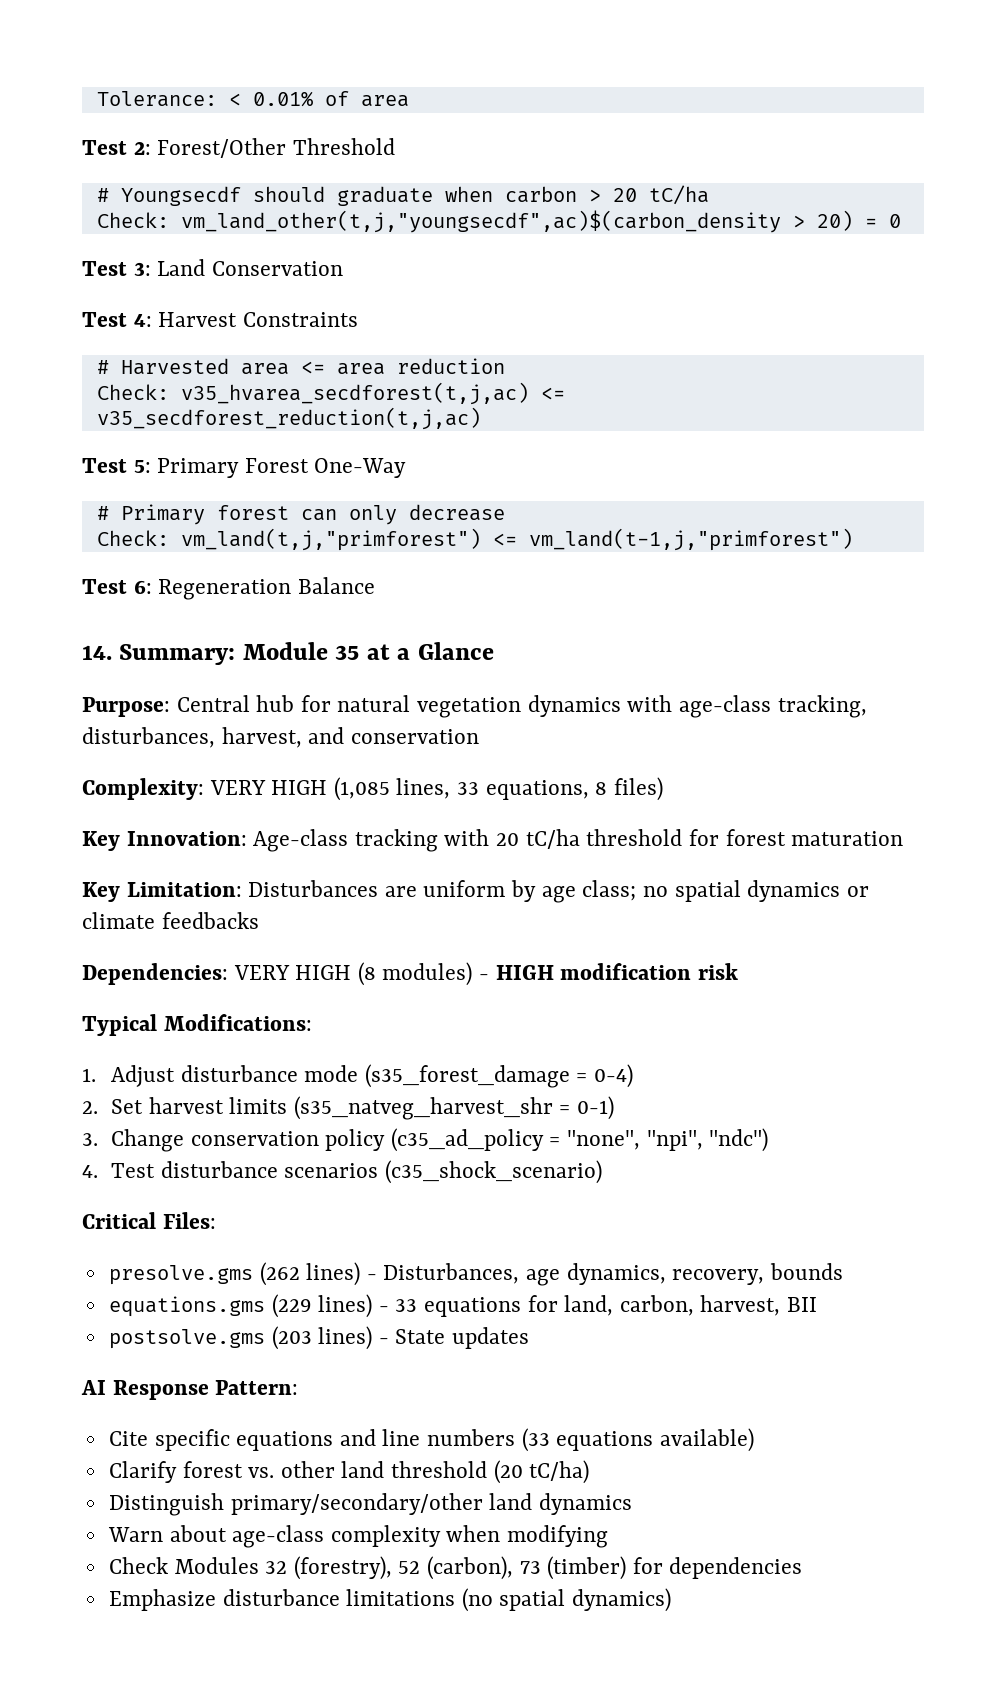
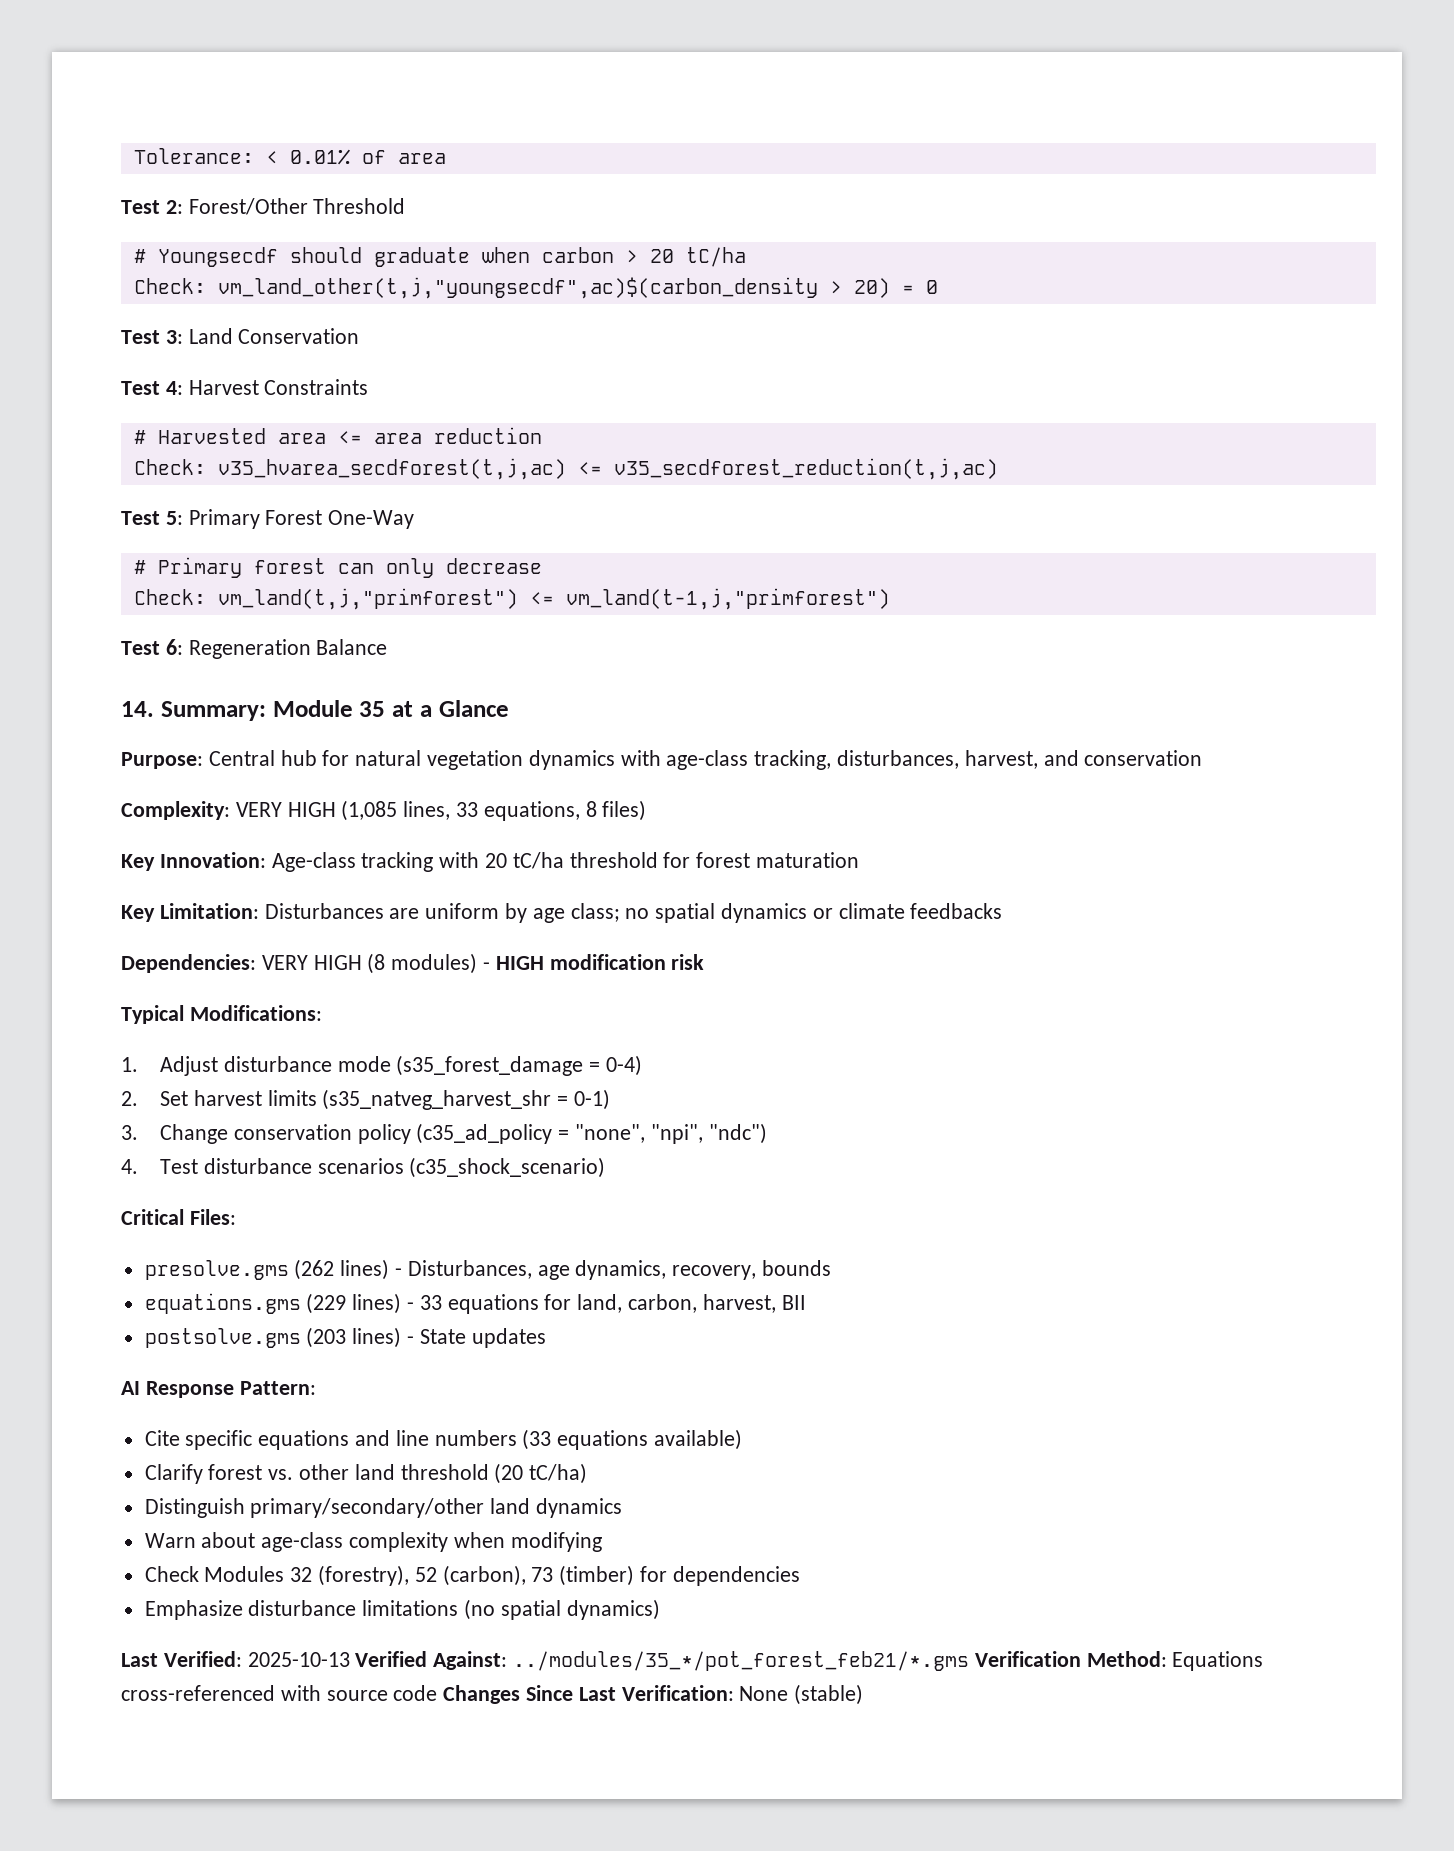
+ Last Verified: 2025-10-13 Verified Against: ../modules/35_*/pot_forest_feb21/*.gms Verification Method: Equations cross-referenced with source code Changes Since Last Verification: None (stable)

